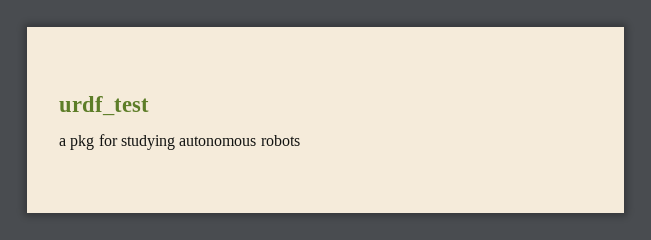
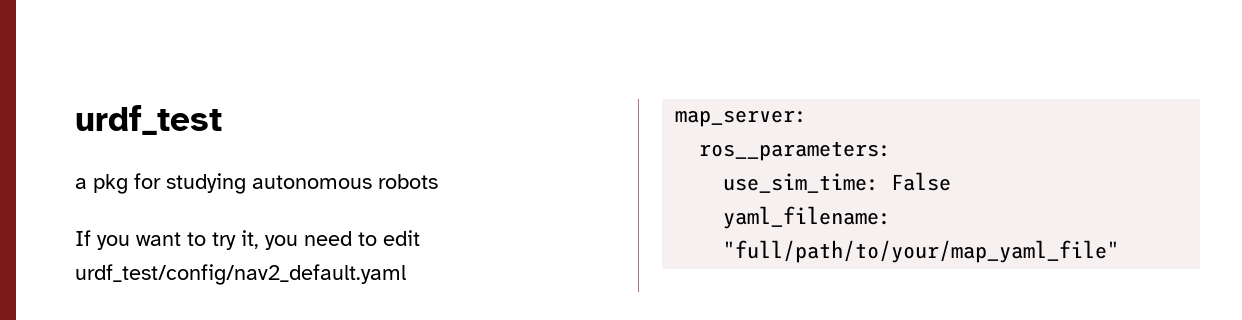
+ If you want to try it, you need to edit urdf_test/config/nav2_default.yaml
+ map_server:
+ ros__parameters:
+ use_sim_time: False
+ yaml_filename: "full/path/to/your/map_yaml_file"

